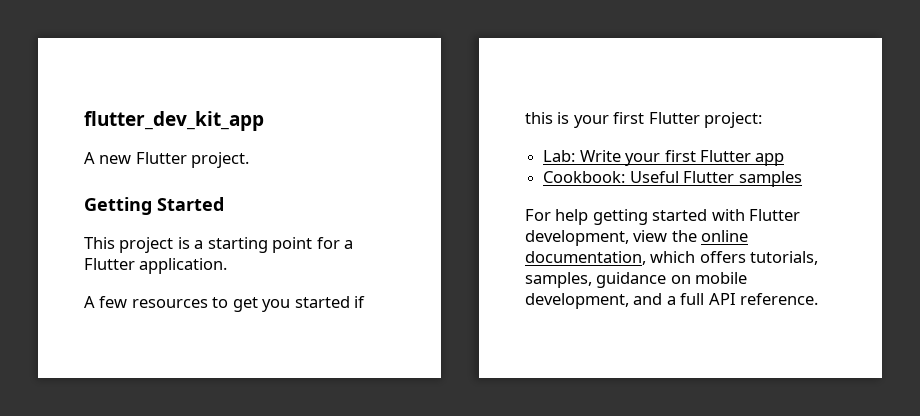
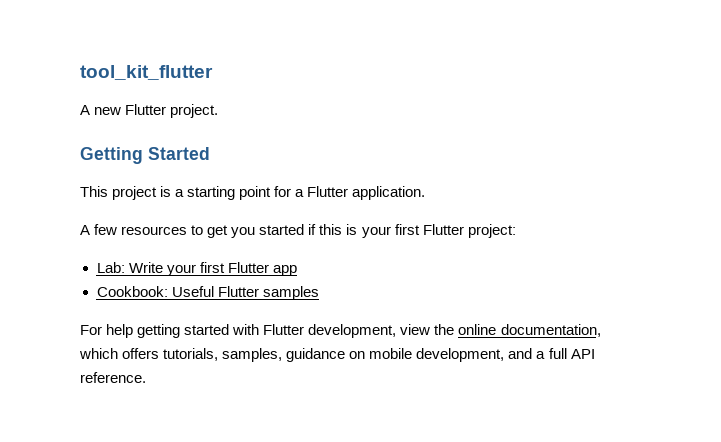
- flutter_dev_kit_app
+ tool_kit_flutter

